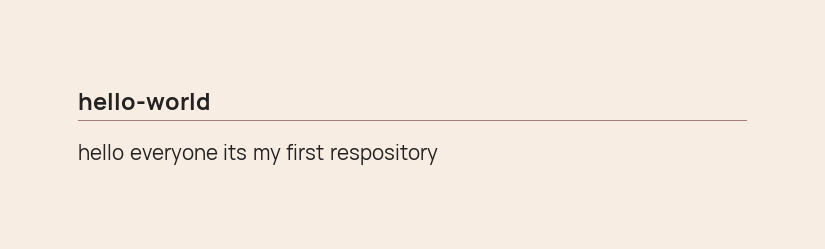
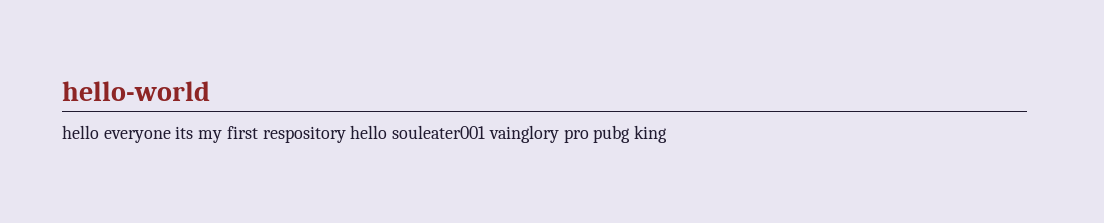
- hello everyone its my first respository
+ hello everyone its my first respository hello souleater001 vainglory pro pubg king

